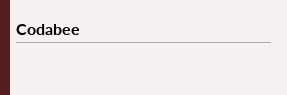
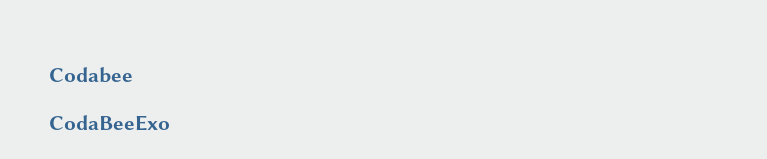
+ CodaBeeExo

